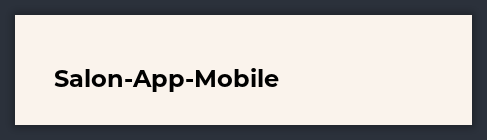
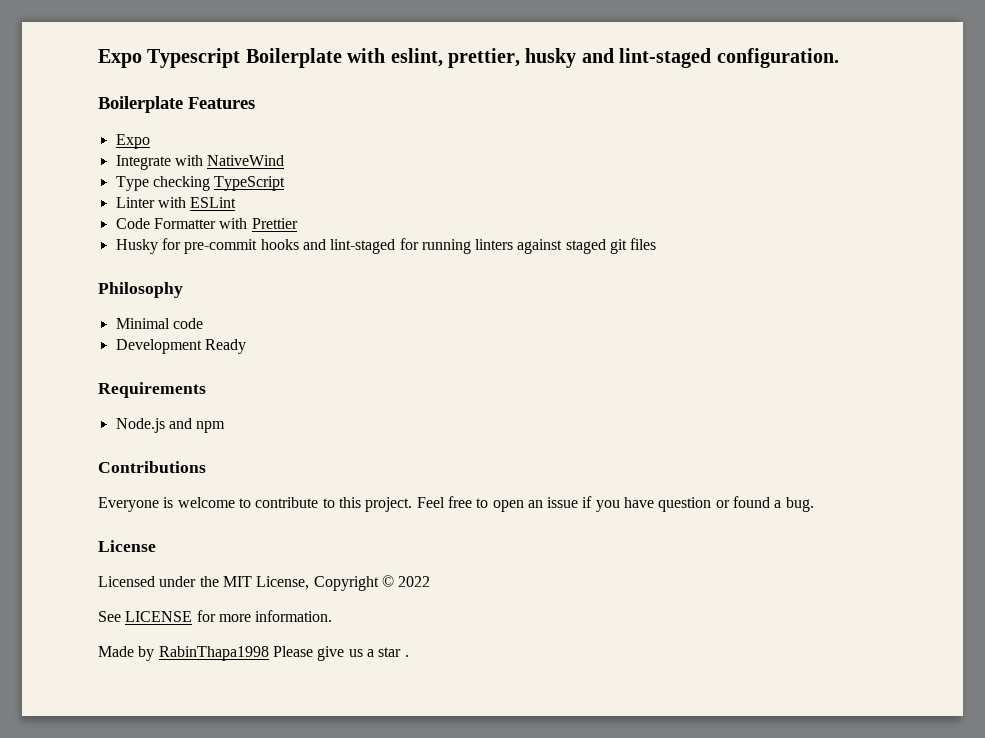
- Salon-App-Mobile
+ Expo Typescript Boilerplate with eslint, prettier, husky and lint-staged configuration.
+ Boilerplate Features
+ Expo
+ Integrate with NativeWind
+ Type checking TypeScript
+ Linter with ESLint
+ Code Formatter with Prettier
+ Husky for pre-commit hooks and lint-staged for running linters against staged git files
+ Philosophy
+ Minimal code
+ Development Ready
+ Requirements
+ Node.js and npm
+ Contributions
+ Everyone is welcome to contribute to this project. Feel free to open an issue if you have question or found a bug.
+ License
+ Licensed under the MIT License, Copyright © 2022
+ See LICENSE for more information.
+ Made by RabinThapa1998 Please give us a star .

